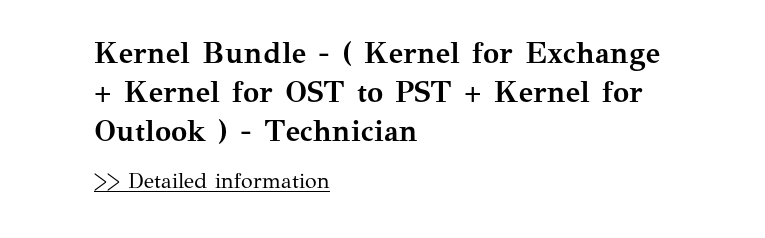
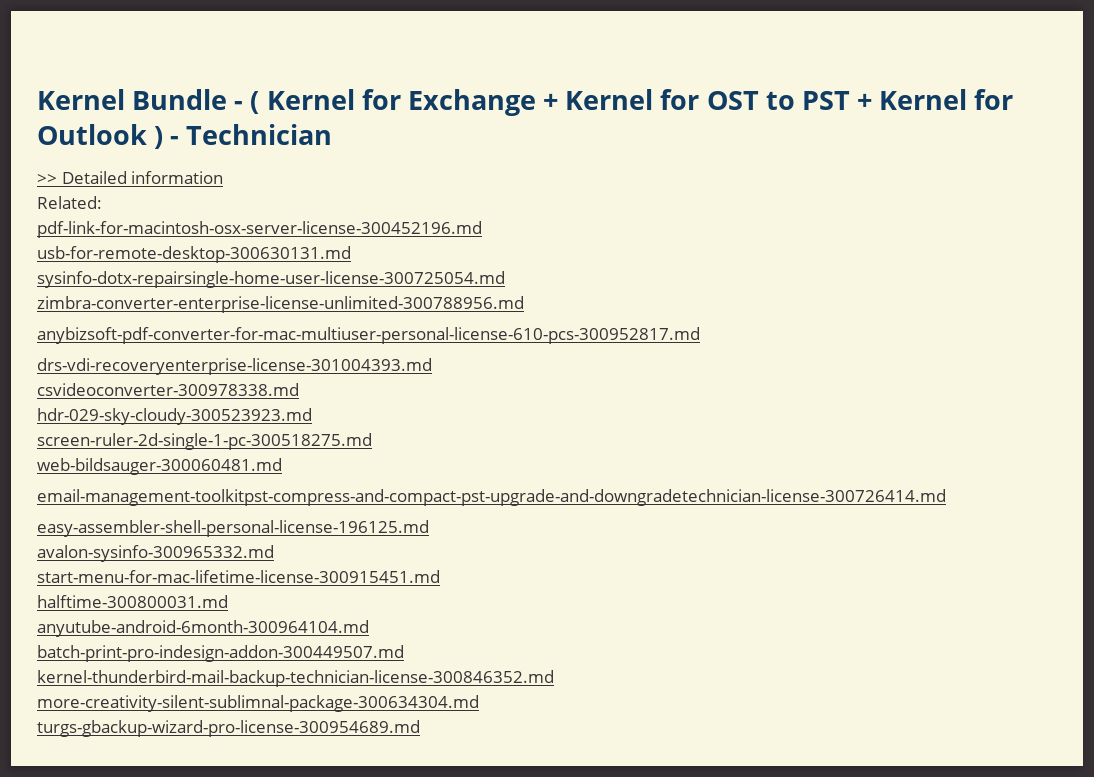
+ Related:
+ pdf-link-for-macintosh-osx-server-license-300452196.md
+ usb-for-remote-desktop-300630131.md
+ sysinfo-dotx-repairsingle-home-user-license-300725054.md
+ zimbra-converter-enterprise-license-unlimited-300788956.md
+ anybizsoft-pdf-converter-for-mac-multiuser-personal-license-610-pcs-300952817.md
+ drs-vdi-recoveryenterprise-license-301004393.md
+ csvideoconverter-300978338.md
+ hdr-029-sky-cloudy-300523923.md
+ screen-ruler-2d-single-1-pc-300518275.md
+ web-bildsauger-300060481.md
+ email-management-toolkitpst-compress-and-compact-pst-upgrade-and-downgradetechnician-license-300726414.md
+ easy-assembler-shell-personal-license-196125.md
+ avalon-sysinfo-300965332.md
+ start-menu-for-mac-lifetime-license-300915451.md
+ halftime-300800031.md
+ anyutube-android-6month-300964104.md
+ batch-print-pro-indesign-addon-300449507.md
+ kernel-thunderbird-mail-backup-technician-license-300846352.md
+ more-creativity-silent-sublimnal-package-300634304.md
+ turgs-gbackup-wizard-pro-license-300954689.md

